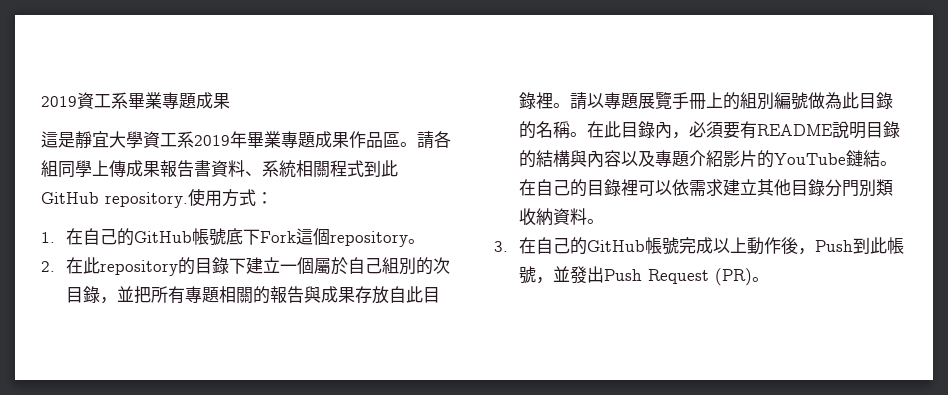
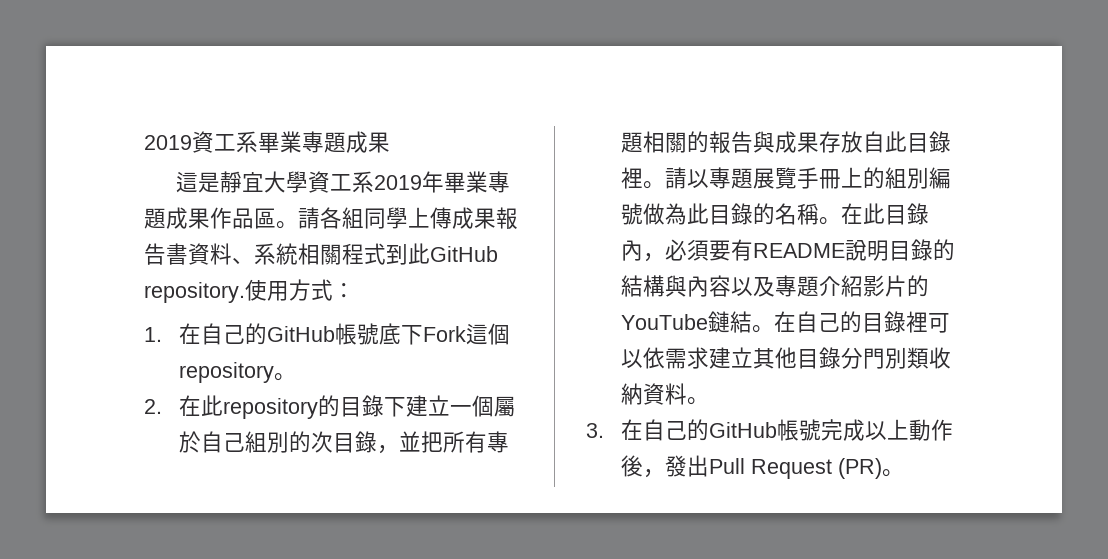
- 3.在自己的GitHub帳號完成以上動作後，Push到此帳號，並發出Push Request (PR)。
+ 3.在自己的GitHub帳號完成以上動作後，發出Pull Request (PR)。

